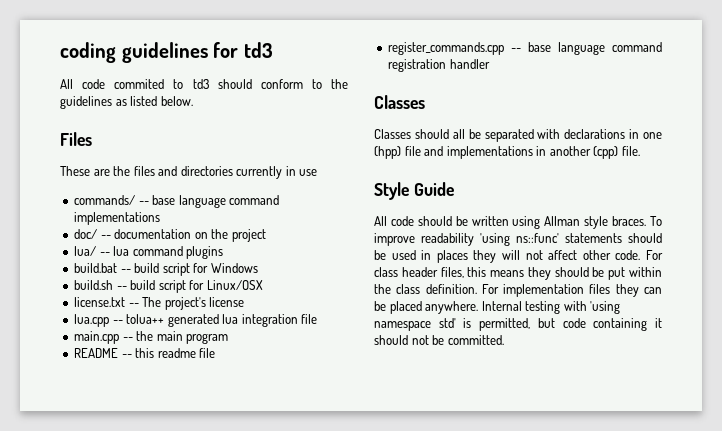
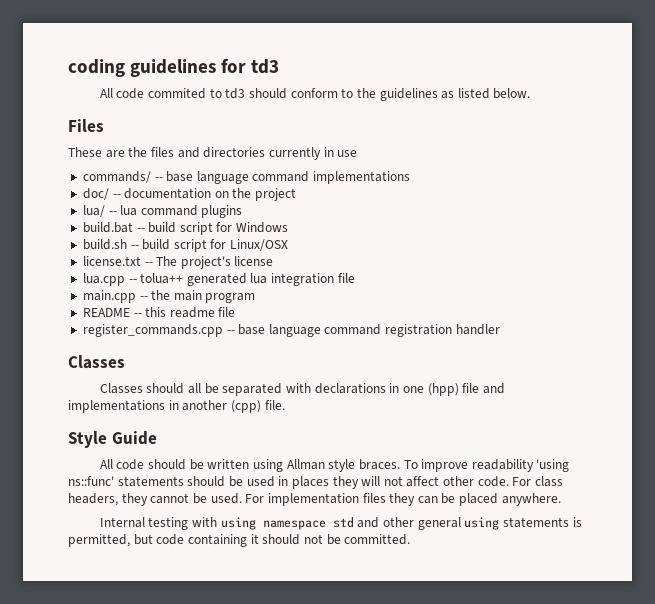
- For class header files, this means they should be put within the class definition.
+ For class headers, they cannot be used.
- For implementation files they can be placed anywhere. Internal testing with 'using namespace std' is permitted, but code containing it should not be committed.
+ For implementation files they can be placed anywhere.
+ Internal testing with using namespace std and other general using statements is permitted, but code containing it should not be committed.

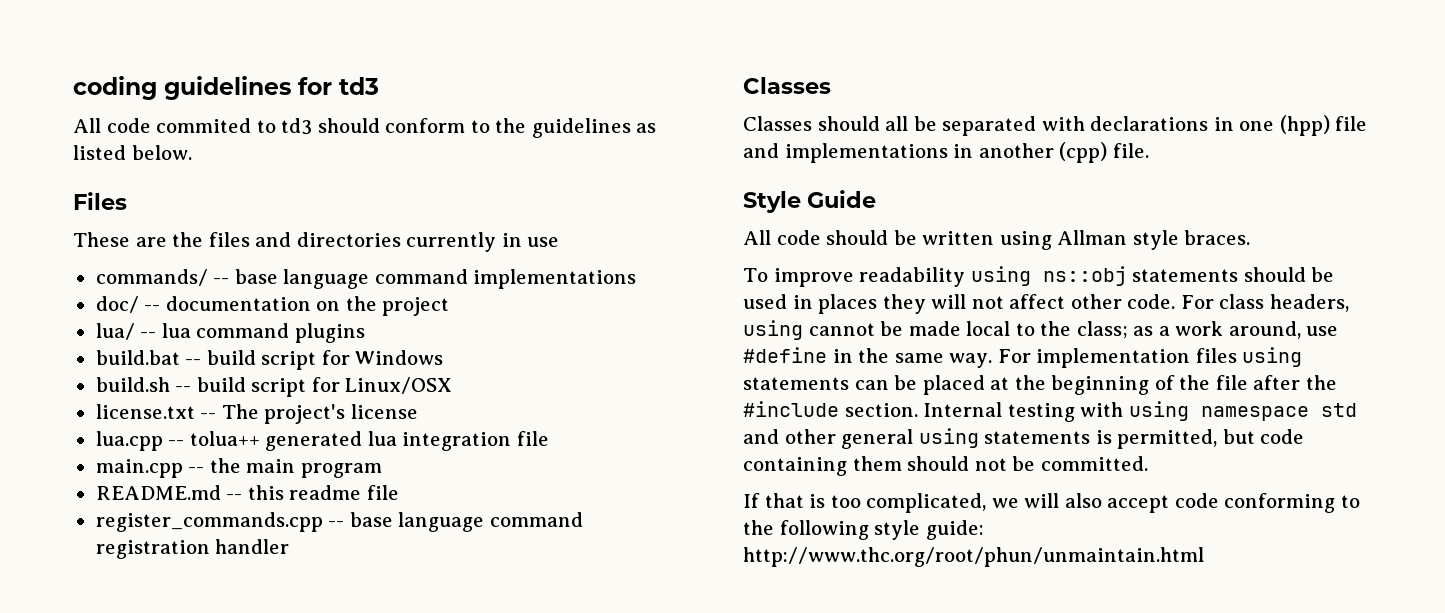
- README -- this readme file
+ README.md -- this readme file
- All code should be written using Allman style braces. To improve readability 'using ns::func' statements should be used in places they will not affect other code.
+ All code should be written using Allman style braces.
+ To improve readability using ns::obj statements should be used in places they will not affect other code.
- For class headers, they cannot be used.
+ For class headers, using cannot be made local to the class; as a work around, use #define in the same way.
- For implementation files they can be placed anywhere.
- Internal testing with using namespace std and other general using statements is permitted, but code containing it should not be committed.
+ For implementation files using statements can be placed at the beginning of the file after the #include section. Internal testing with using namespace std and other general using statements is permitted, but code containing them should not be committed.
+ If that is too complicated, we will also accept code conforming to the following style guide: http://www.thc.org/root/phun/unmaintain.html

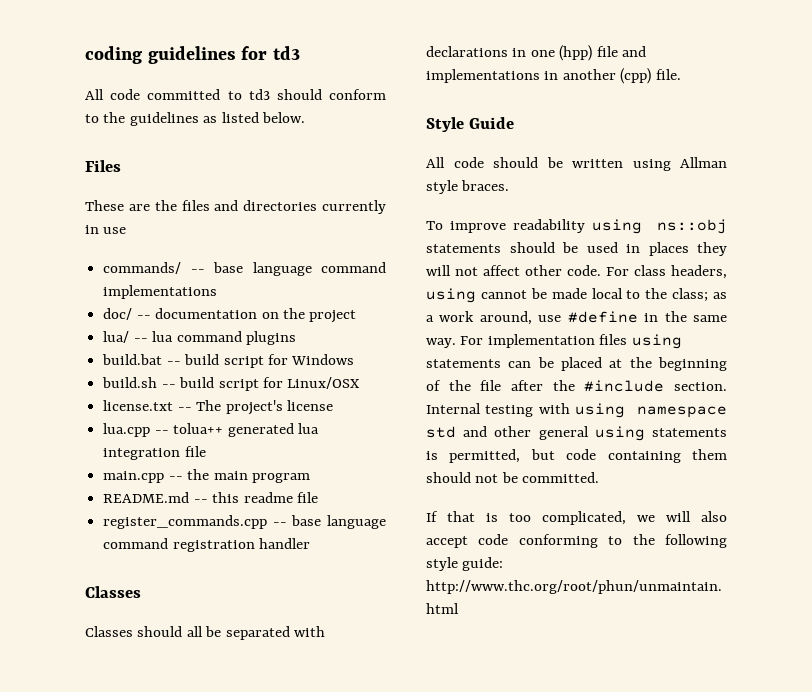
- All code commited to td3 should conform to the guidelines as listed below.
+ All code committed to td3 should conform to the guidelines as listed below.

